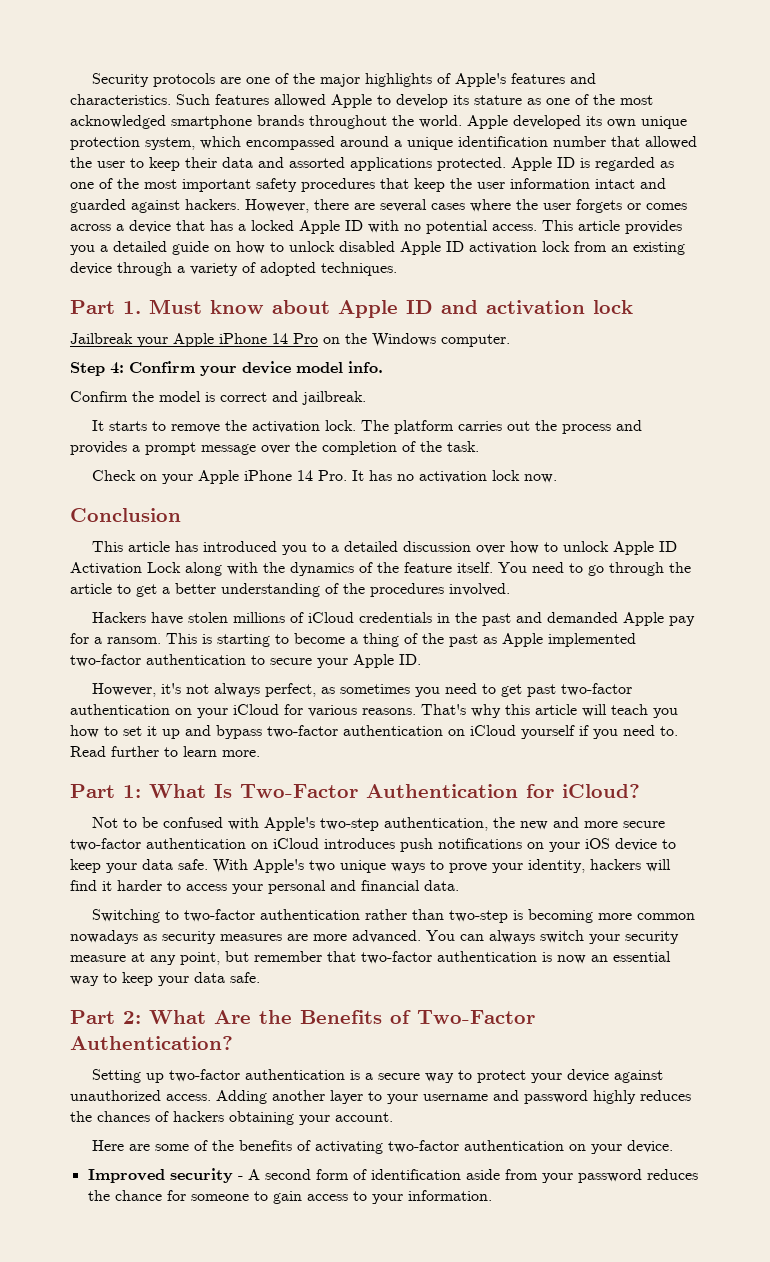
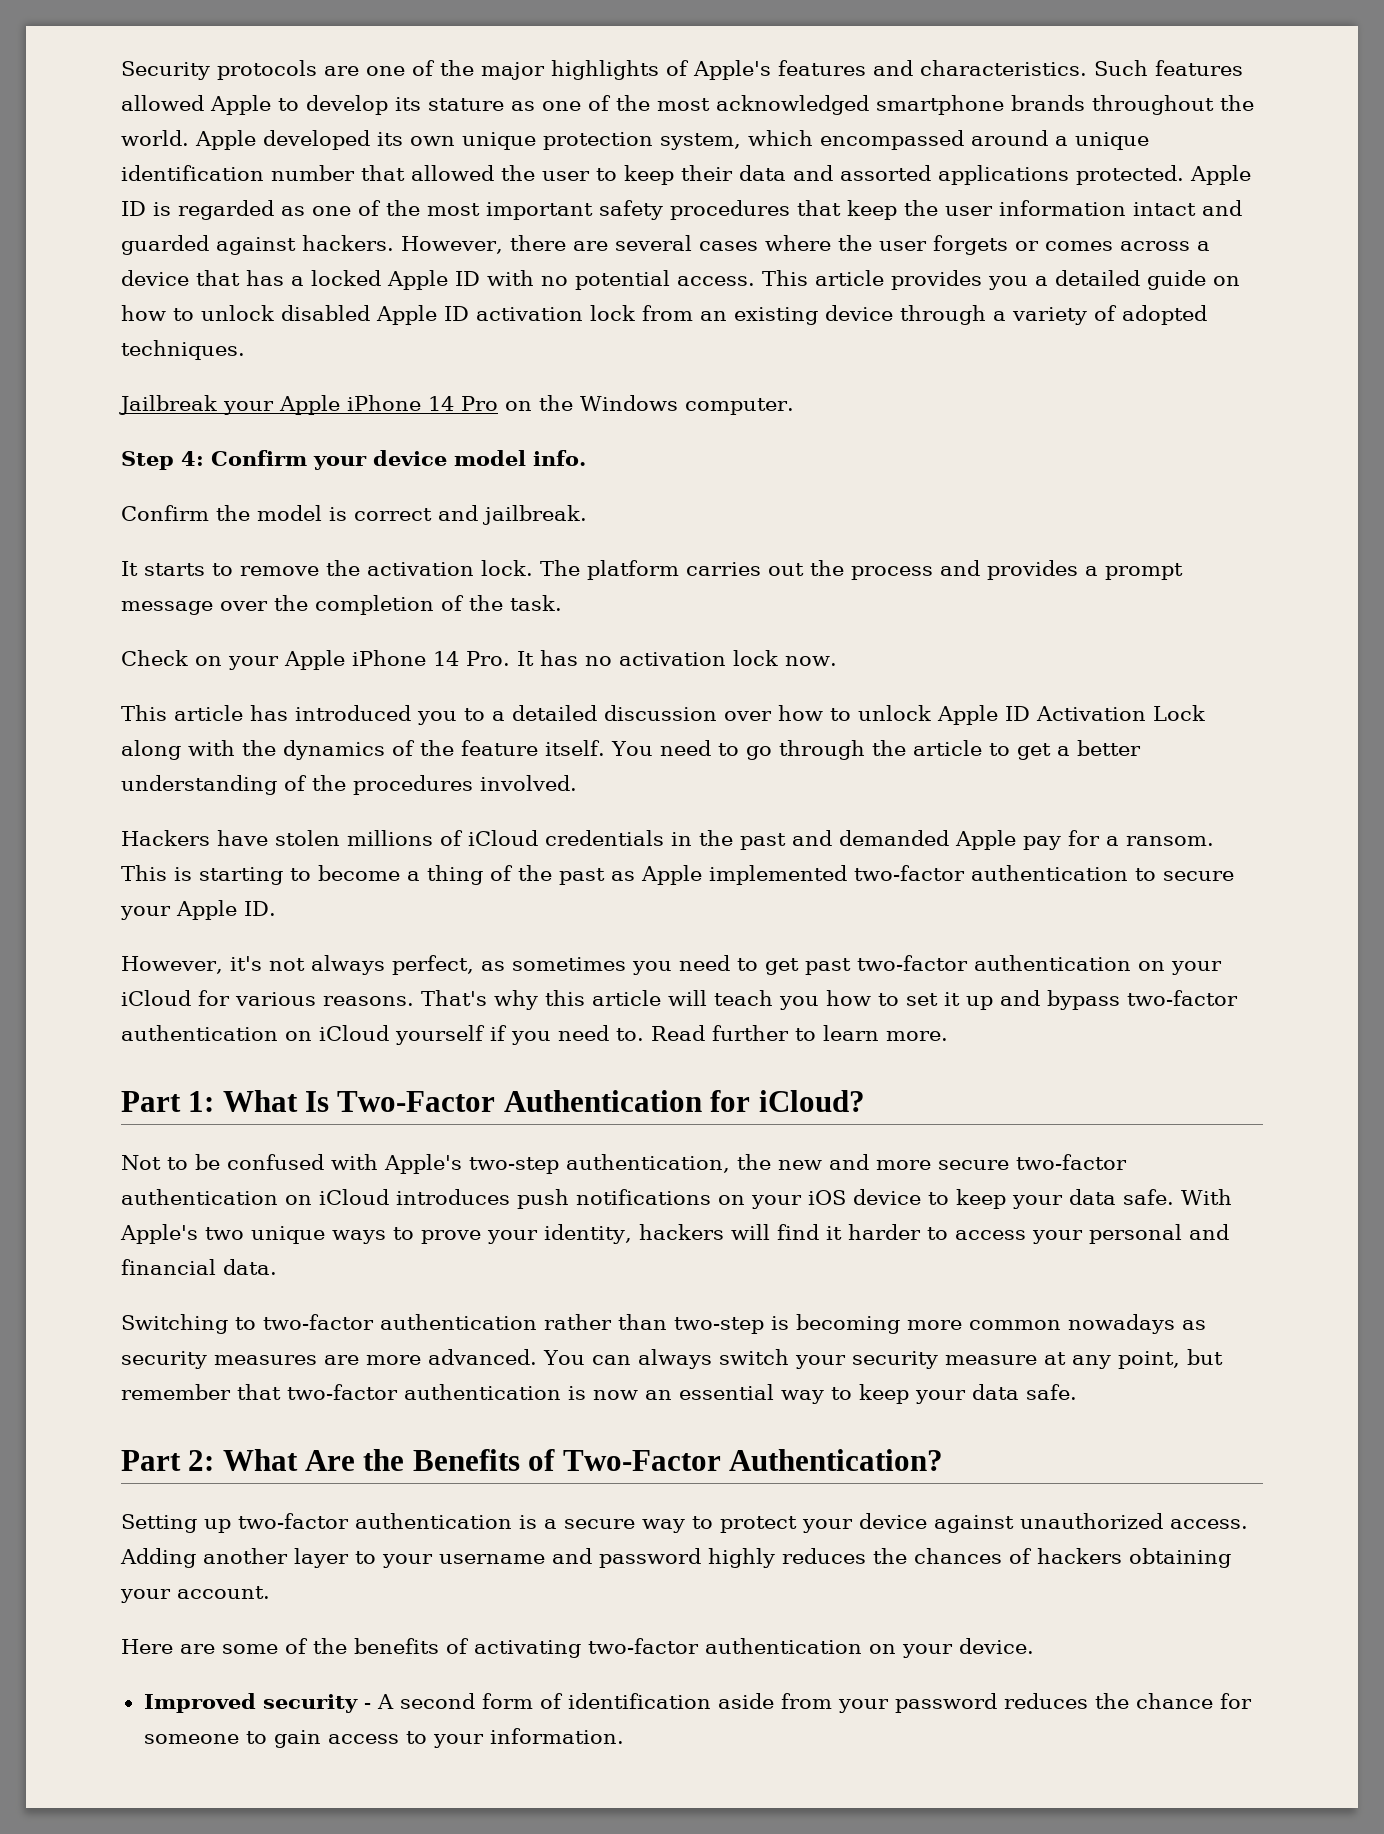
- Part 1. Must know about Apple ID and activation lock
- Conclusion

